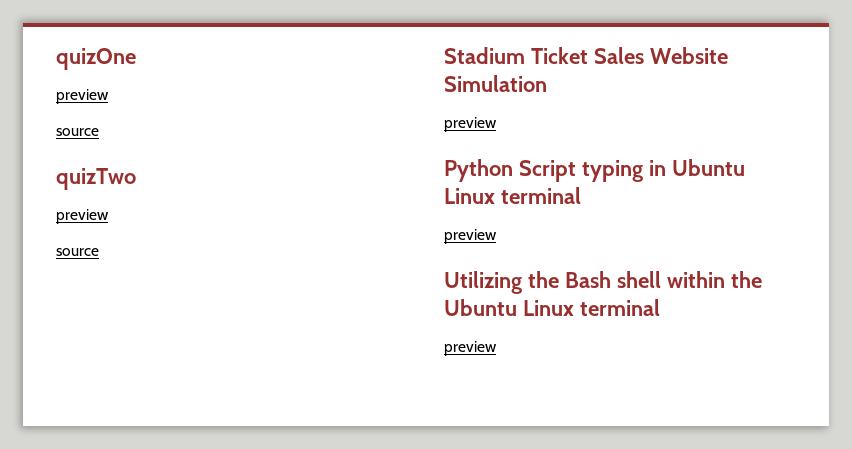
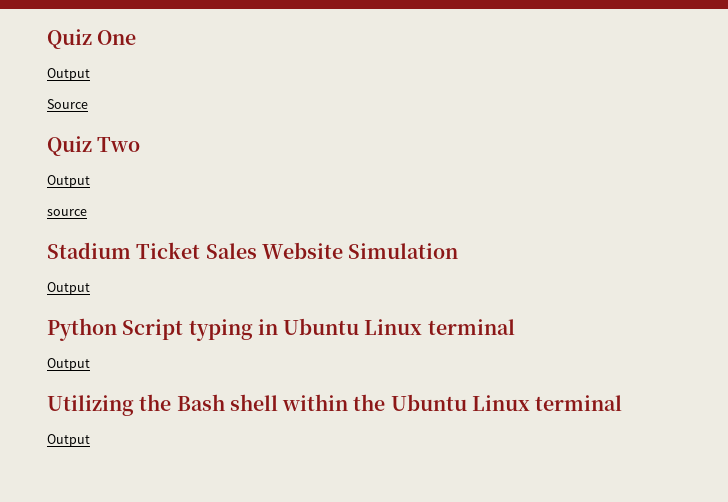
- quizOne
- preview
- source
- quizTwo
- preview
+ Quiz One
+ Output
+ Source
+ Quiz Two
+ Output
  Stadium Ticket Sales Website Simulation
- preview
+ Output
  Python Script typing in Ubuntu Linux terminal
- preview
+ Output
  Utilizing the Bash shell within the Ubuntu Linux terminal
- preview
+ Output

